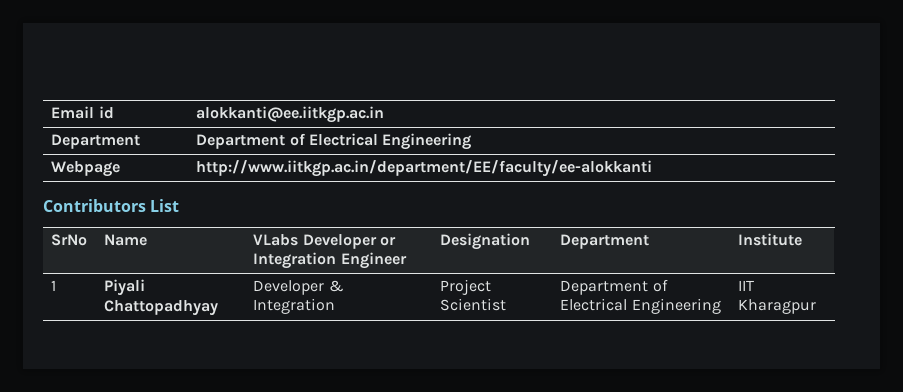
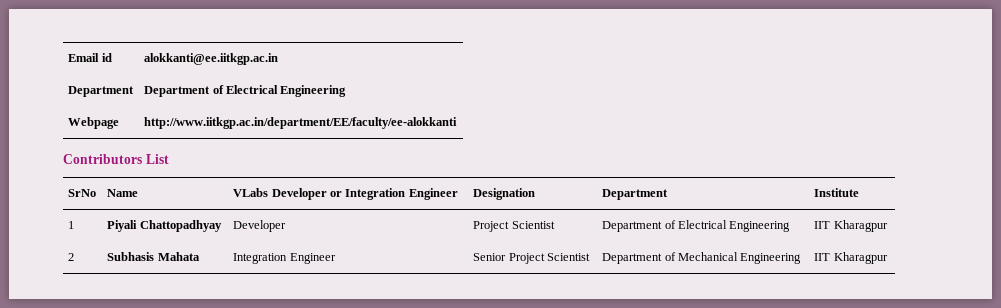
- 1 | Piyali Chattopadhyay | Developer & Integration | Project Scientist | Department of Electrical Engineering | IIT Kharagpur
+ 1 | Piyali Chattopadhyay | Developer | Project Scientist | Department of Electrical Engineering | IIT Kharagpur
+ 2 | Subhasis Mahata | Integration Engineer | Senior Project Scientist | Department of Mechanical Engineering | IIT Kharagpur

